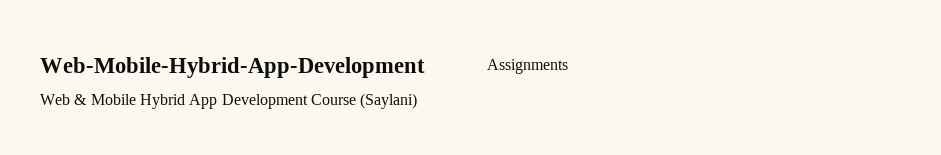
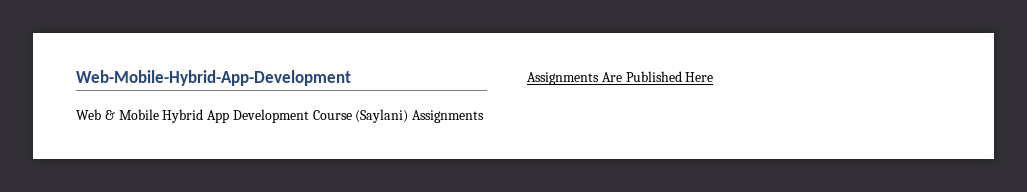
- Web & Mobile Hybrid App Development Course (Saylani) Assignments
+ Web & Mobile Hybrid App Development Course (Saylani) Assignments Assignments Are Published Here

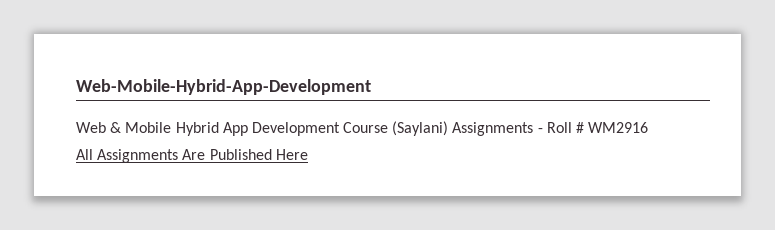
- Web & Mobile Hybrid App Development Course (Saylani) Assignments Assignments Are Published Here
+ Web & Mobile Hybrid App Development Course (Saylani) Assignments - Roll # WM2916
+ All Assignments Are Published Here

